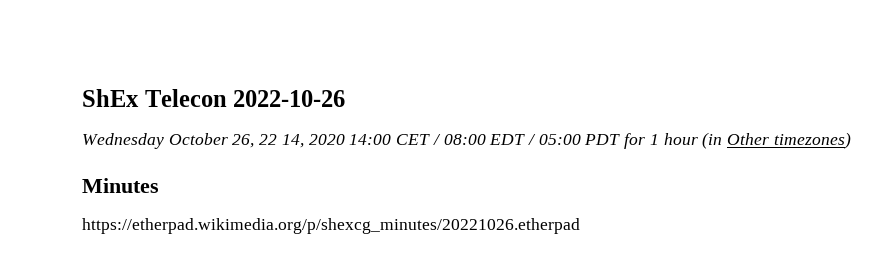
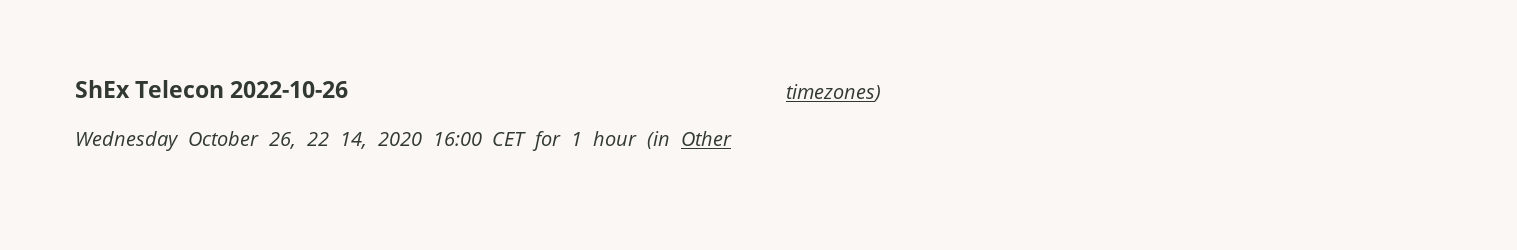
- Wednesday October 26, 22 14, 2020 14:00 CET / 08:00 EDT / 05:00 PDT for 1 hour (in Other timezones)
+ Wednesday October 26, 22 14, 2020 16:00 CET for 1 hour (in Other timezones)
- Minutes
- https://etherpad.wikimedia.org/p/shexcg_minutes/20221026.etherpad

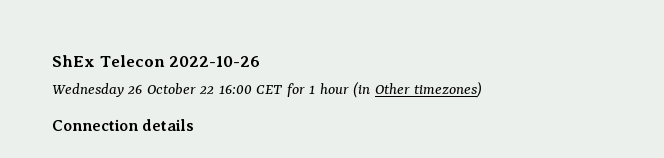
- Wednesday October 26, 22 14, 2020 16:00 CET for 1 hour (in Other timezones)
+ Wednesday 26 October 22 16:00 CET for 1 hour (in Other timezones)
+ Connection details

